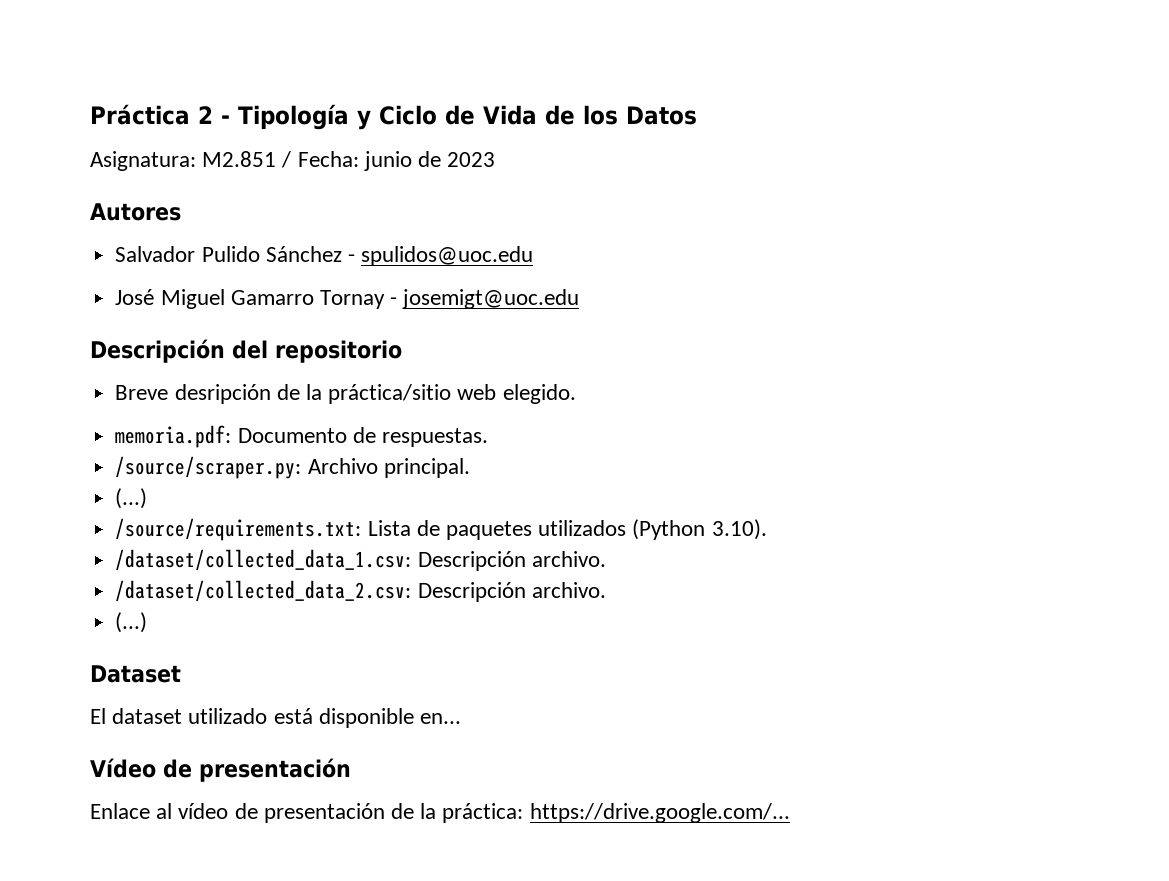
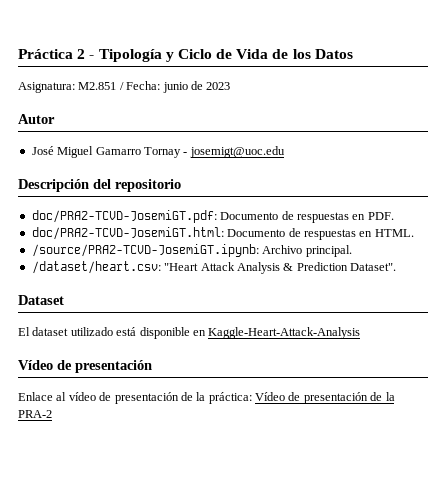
- Autores
- Salvador Pulido Sánchez - spulidos@uoc.edu
+ Autor
- Breve desripción de la práctica/sitio web elegido.
- memoria.pdf: Documento de respuestas.
- /source/scraper.py: Archivo principal.
- (...)
- /source/requirements.txt: Lista de paquetes utilizados (Python 3.10).
- /dataset/collected_data_1.csv: Descripción archivo.
- /dataset/collected_data_2.csv: Descripción archivo.
- (...)
+ doc/PRA2-TCVD-JosemiGT.pdf: Documento de respuestas en PDF.
+ doc/PRA2-TCVD-JosemiGT.html: Documento de respuestas en HTML.
+ /source/PRA2-TCVD-JosemiGT.ipynb: Archivo principal.
+ /dataset/heart.csv: "Heart Attack Analysis & Prediction Dataset".
- El dataset utilizado está disponible en...
+ El dataset utilizado está disponible en Kaggle-Heart-Attack-Analysis
- Enlace al vídeo de presentación de la práctica: https://drive.google.com/...
+ Enlace al vídeo de presentación de la práctica: Vídeo de presentación de la PRA-2

